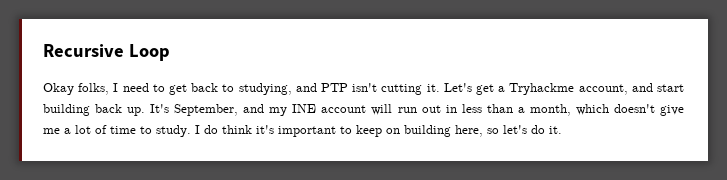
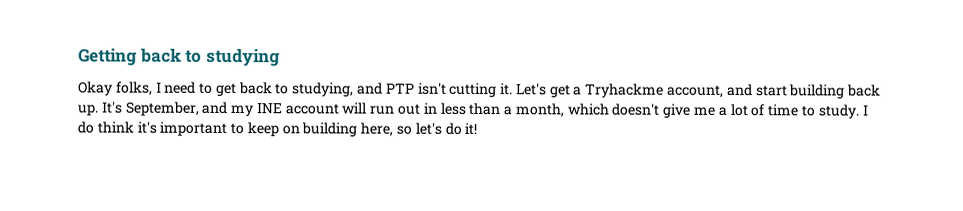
- Recursive Loop
+ Getting back to studying
- I do think it's important to keep on building here, so let's do it.
+ I do think it's important to keep on building here, so let's do it!

